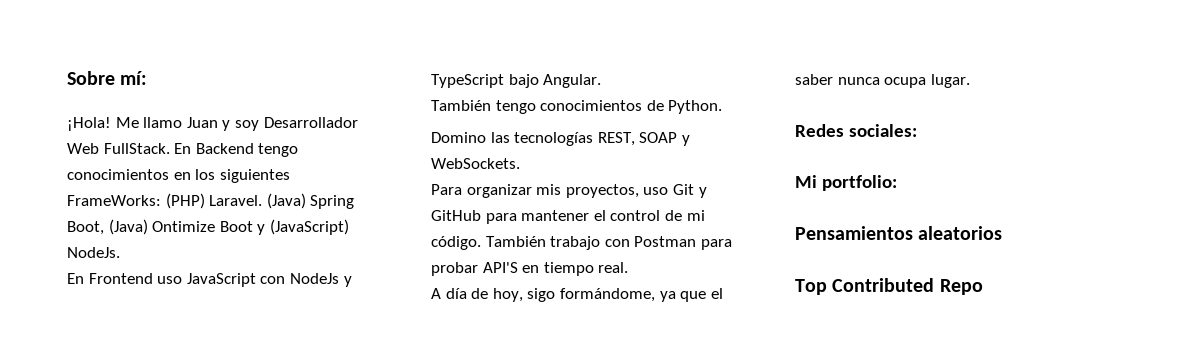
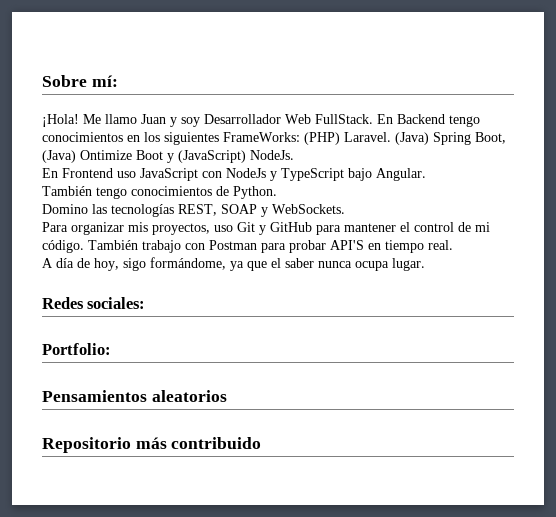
- Mi portfolio:
+ Portfolio:
- Top Contributed Repo
+ Repositorio más contribuido

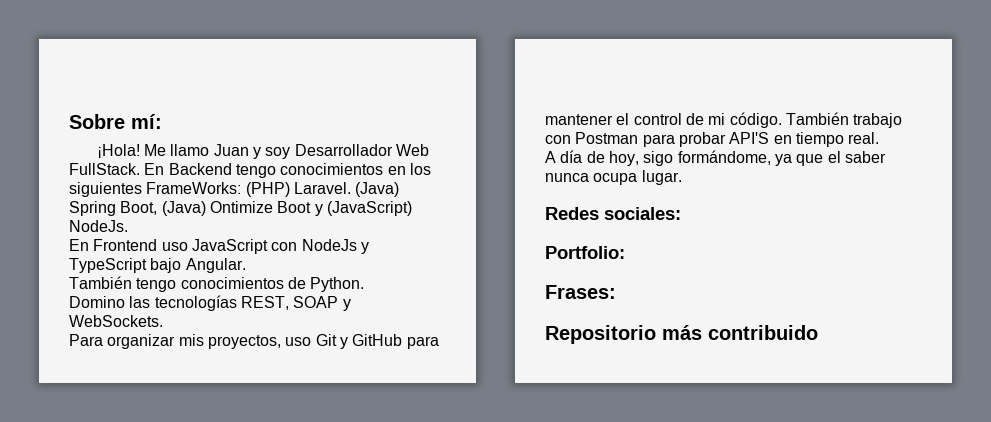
- Pensamientos aleatorios
+ Frases:

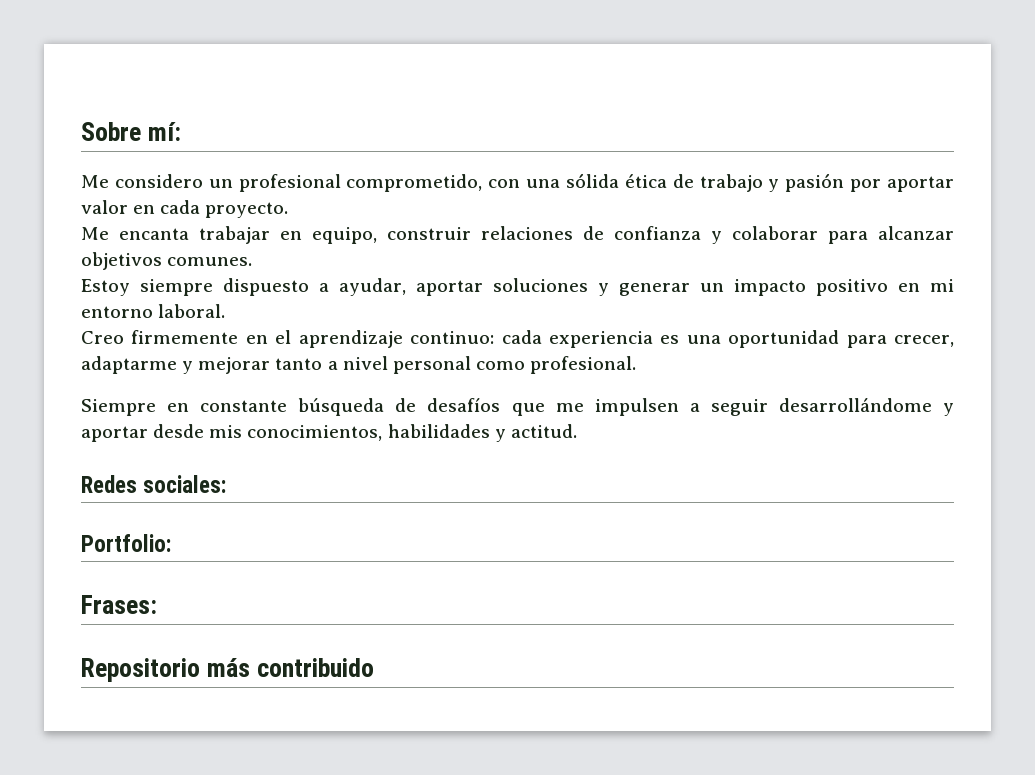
- ¡Hola! Me llamo Juan y soy Desarrollador Web FullStack. En Backend tengo conocimientos en los siguientes FrameWorks: (PHP) Laravel. (Java) Spring Boot, (Java) Ontimize Boot y (JavaScript) NodeJs.
- En Frontend uso JavaScript con NodeJs y TypeScript bajo Angular.
- También tengo conocimientos de Python.
- Domino las tecnologías REST, SOAP y WebSockets.
- Para organizar mis proyectos, uso Git y GitHub para mantener el control de mi código. También trabajo con Postman para probar API'S en tiempo real.
- A día de hoy, sigo formándome, ya que el saber nunca ocupa lugar.
+ Me considero un profesional comprometido, con una sólida ética de trabajo y pasión por aportar valor en cada proyecto.
+ Me encanta trabajar en equipo, construir relaciones de confianza y colaborar para alcanzar objetivos comunes.
+ Estoy siempre dispuesto a ayudar, aportar soluciones y generar un impacto positivo en mi entorno laboral.
+ Creo firmemente en el aprendizaje continuo: cada experiencia es una oportunidad para crecer, adaptarme y mejorar tanto a nivel personal como profesional.
+ Siempre en constante búsqueda de desafíos que me impulsen a seguir desarrollándome y aportar desde mis conocimientos, habilidades y actitud.

